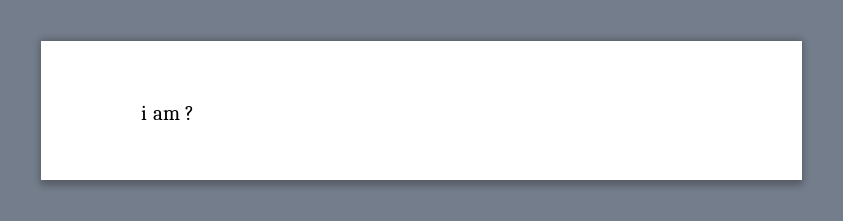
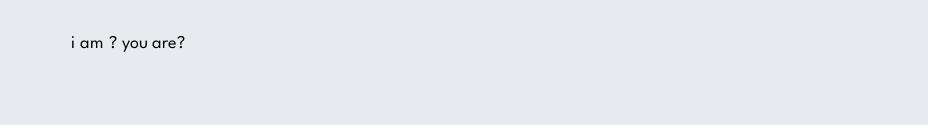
- i am ?
+ i am ? you are?

